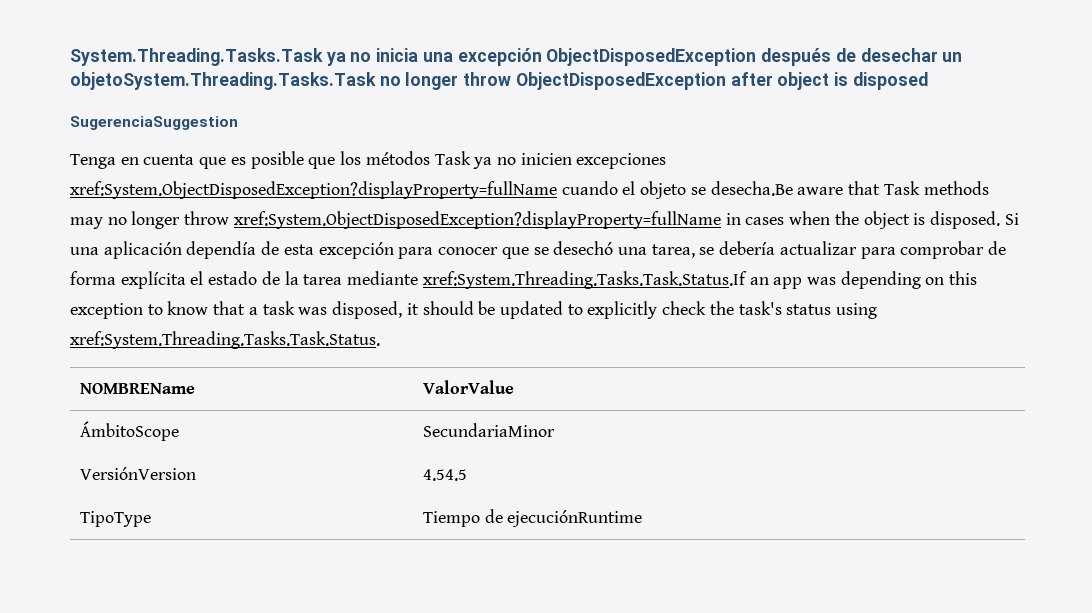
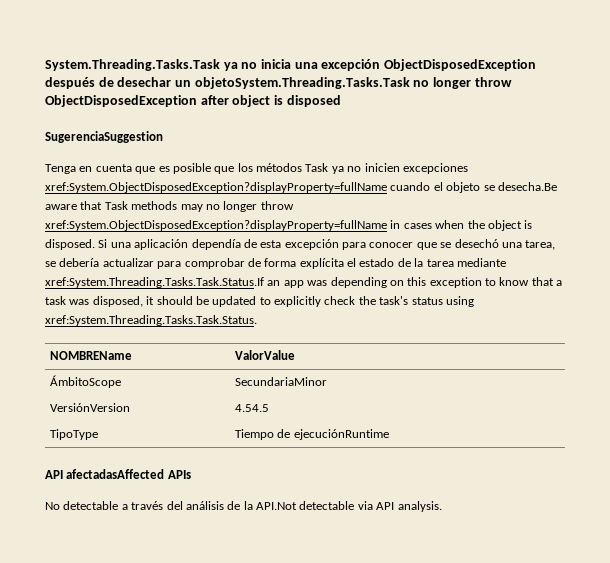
+ API afectadasAffected APIs
+ No detectable a través del análisis de la API.Not detectable via API analysis.

